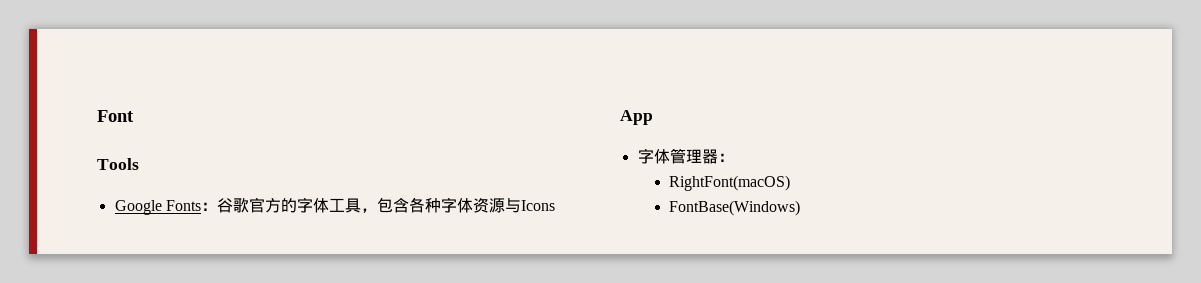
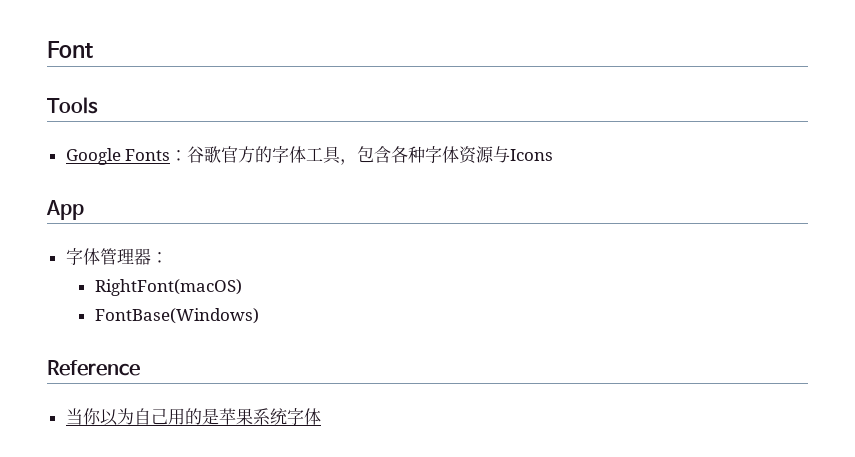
+ Reference
+ 当你以为自己用的是苹果系统字体

